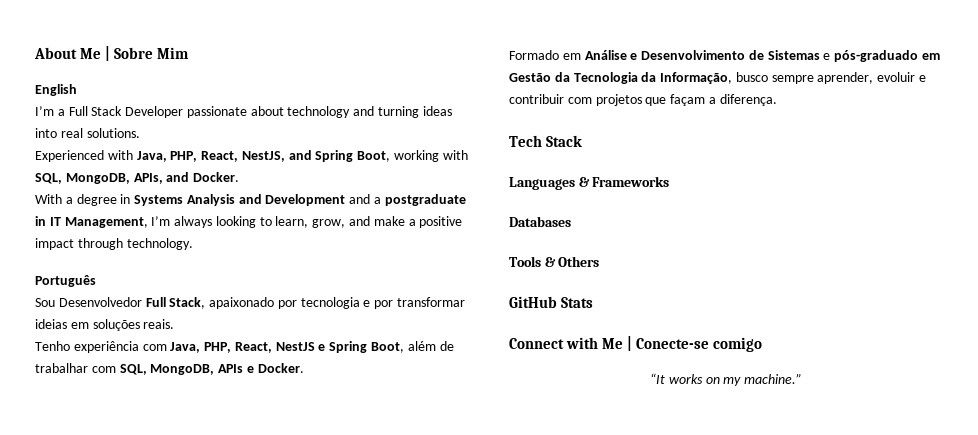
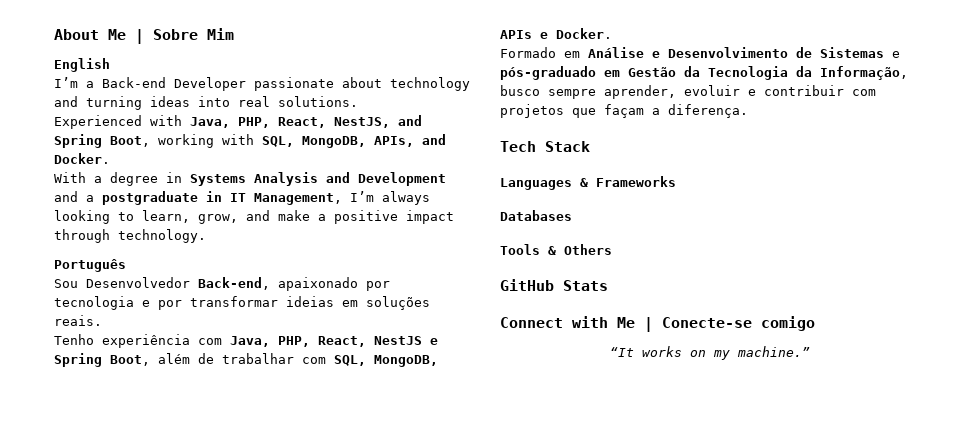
- I’m a Full Stack Developer passionate about technology and turning ideas into real solutions.
+ I’m a Back-end Developer passionate about technology and turning ideas into real solutions.
- Sou Desenvolvedor Full Stack, apaixonado por tecnologia e por transformar ideias em soluções reais.
+ Sou Desenvolvedor Back-end, apaixonado por tecnologia e por transformar ideias em soluções reais.

